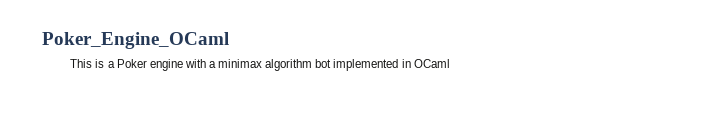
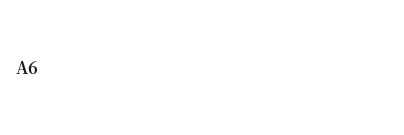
- Poker_Engine_OCaml
- This is a Poker engine with a minimax algorithm bot implemented in OCaml
+ A6

